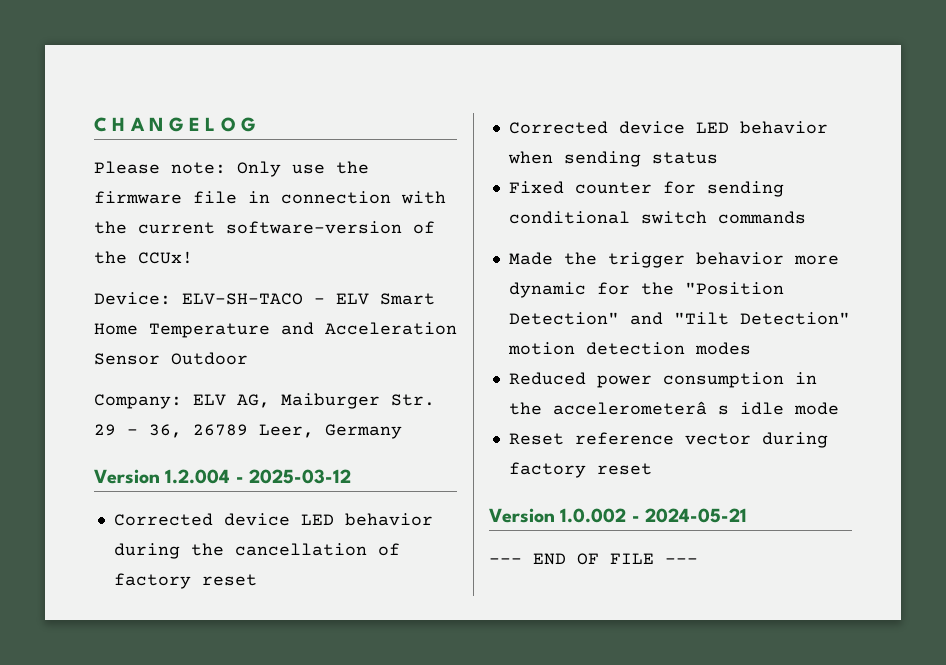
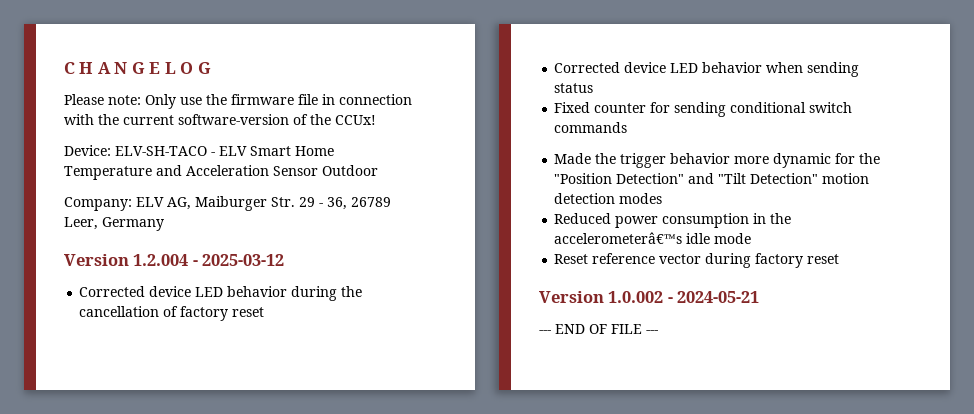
- Reduced power consumption in the accelerometerâ s idle mode
+ Reduced power consumption in the accelerometerâ€™s idle mode

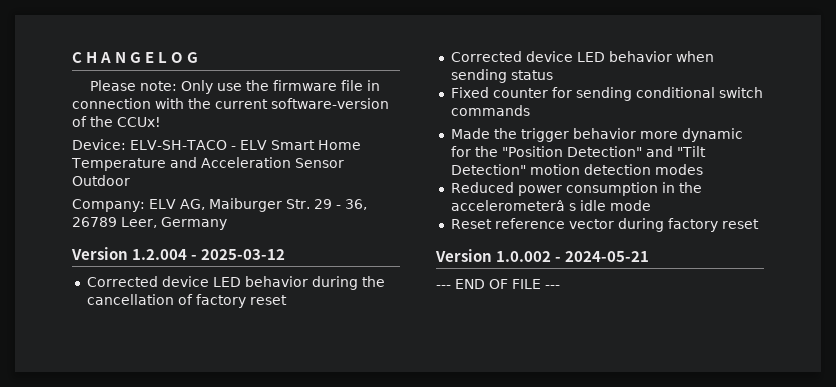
- Reduced power consumption in the accelerometerâ€™s idle mode
+ Reduced power consumption in the accelerometerâ s idle mode

